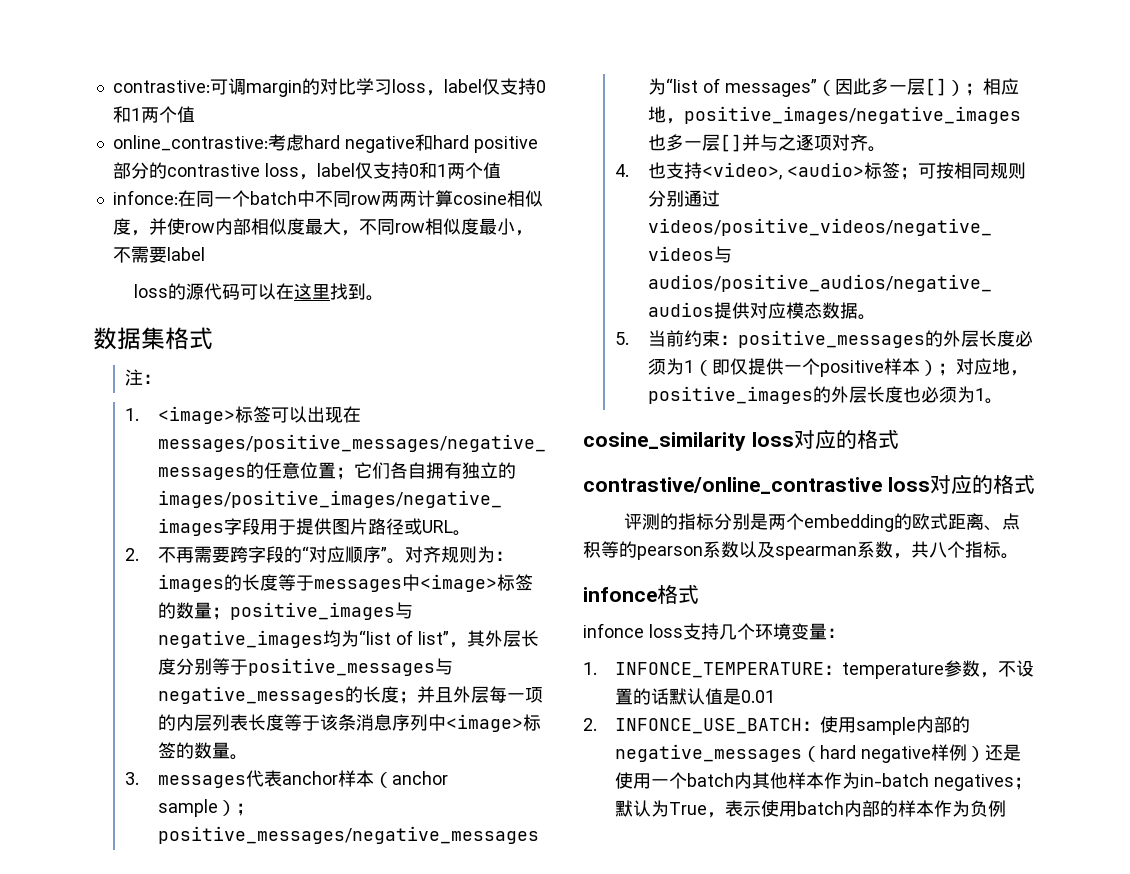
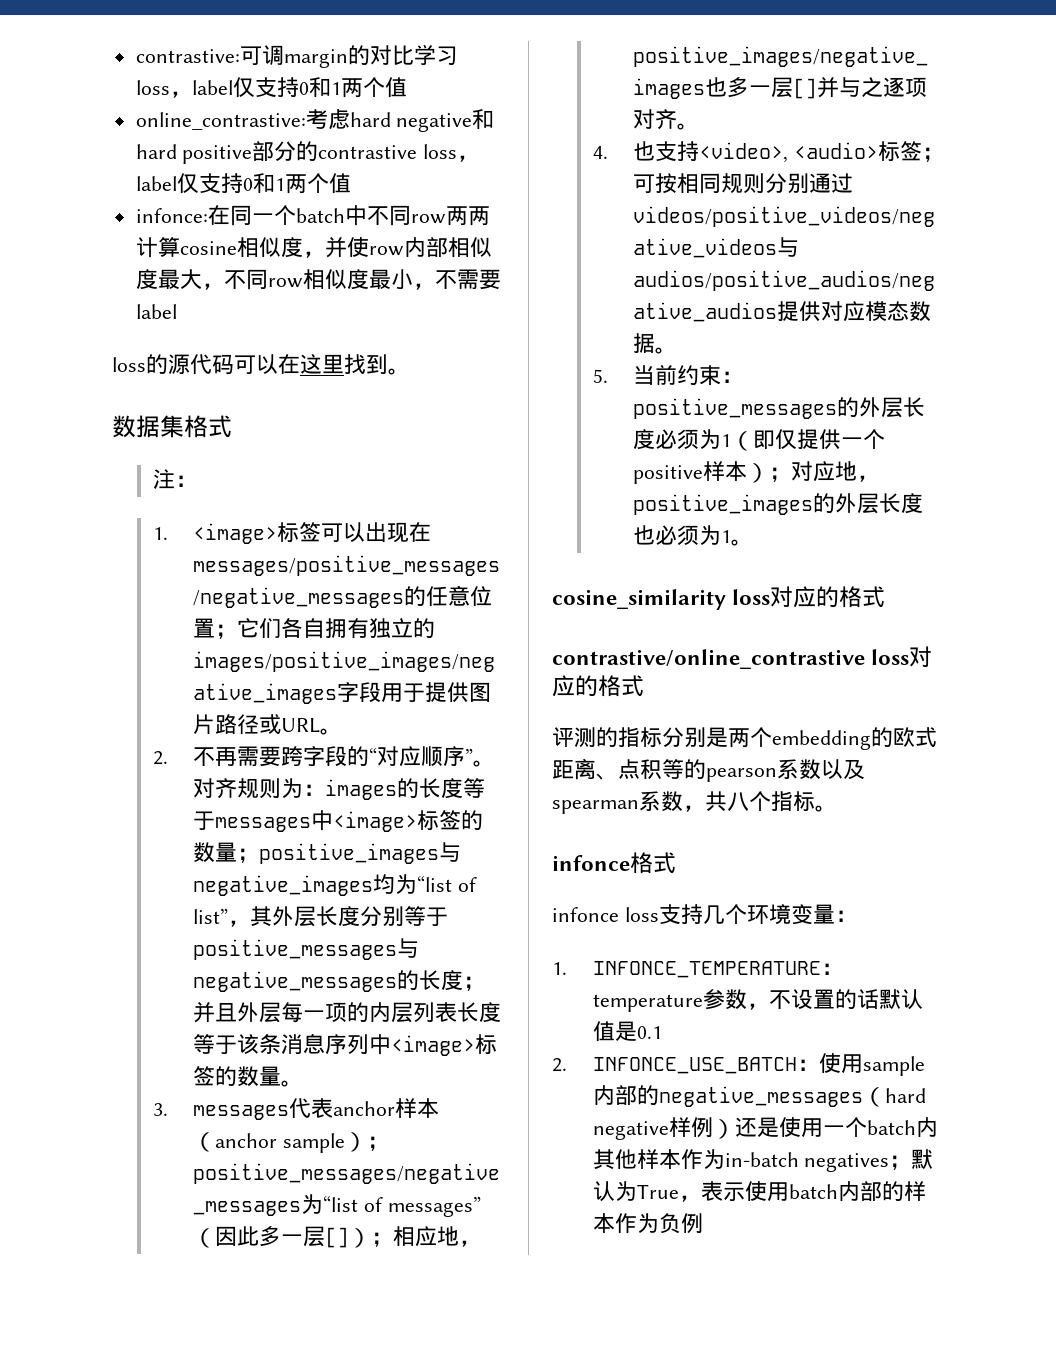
- 1. INFONCE_TEMPERATURE：temperature参数，不设置的话默认值是0.01
+ 1. INFONCE_TEMPERATURE：temperature参数，不设置的话默认值是0.1

